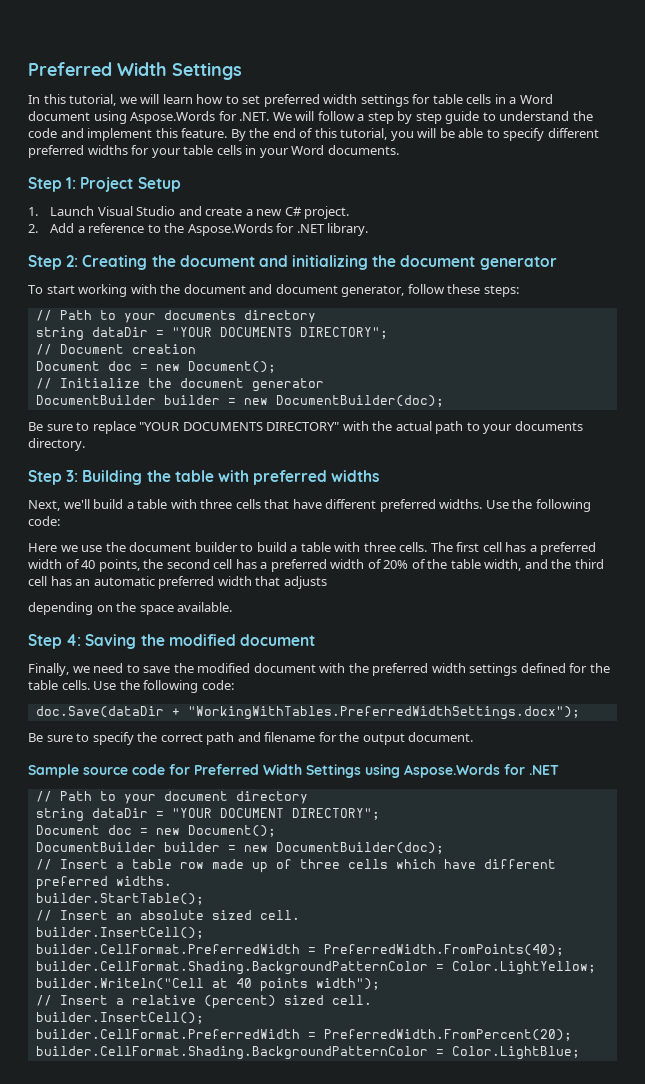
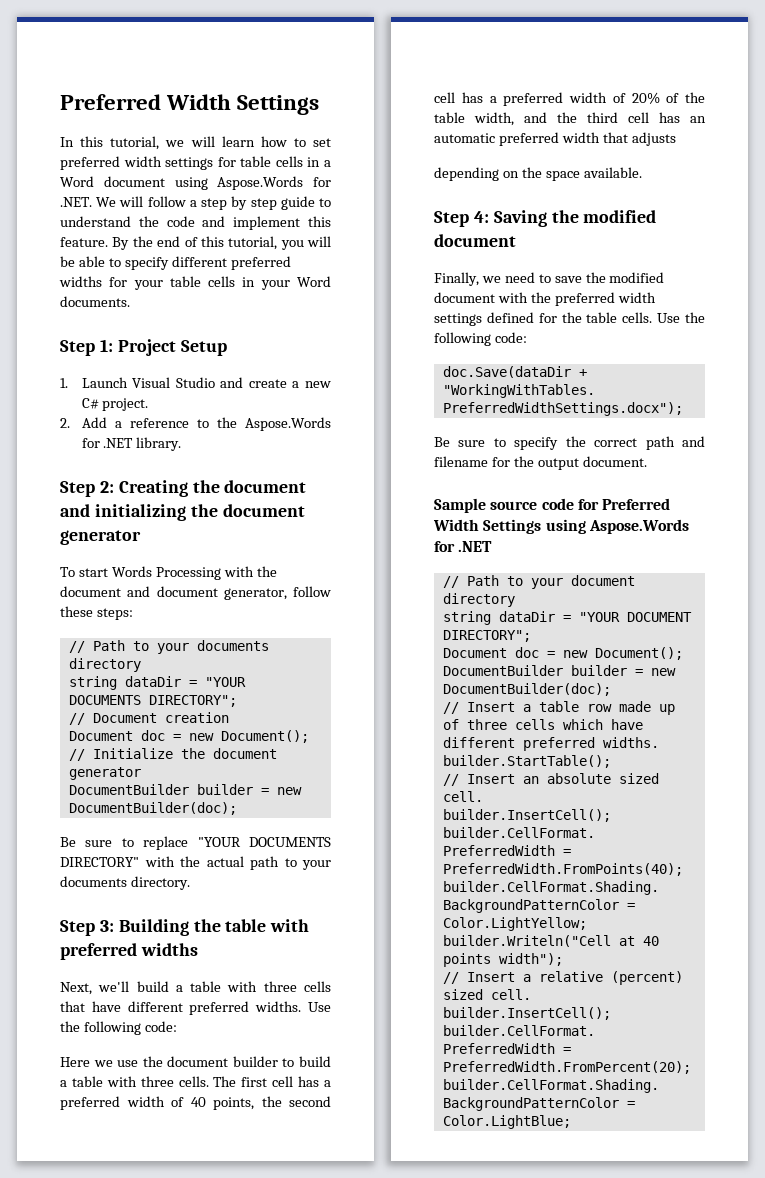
- To start working with the document and document generator, follow these steps:
+ To start Words Processing with the document and document generator, follow these steps:

